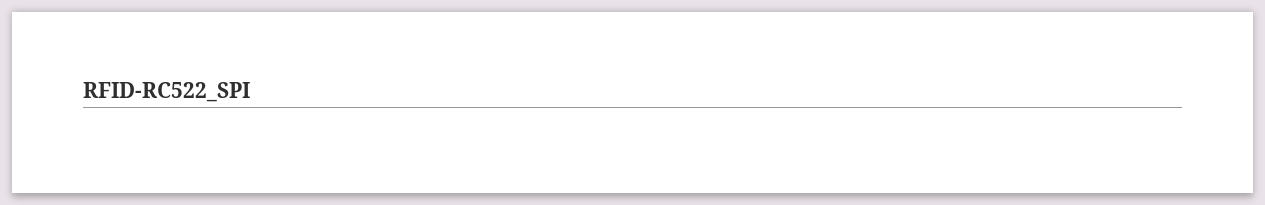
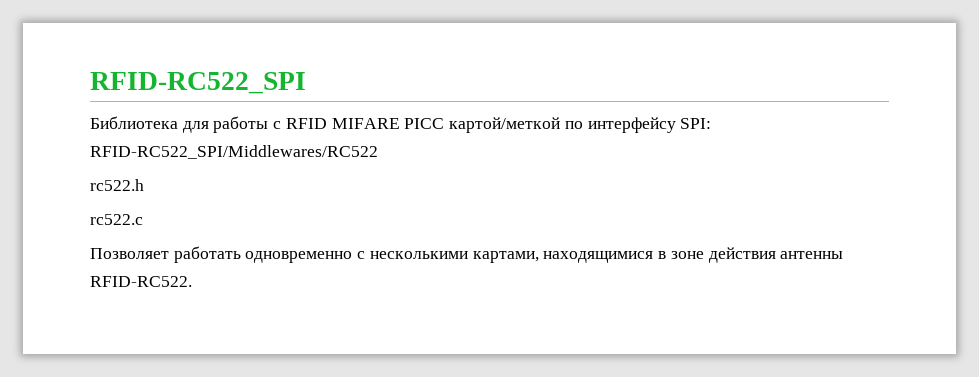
+ Библиотека для работы с RFID MIFARE PICC картой/меткой по интерфейсу SPI: RFID-RC522_SPI/Middlewares/RC522
+ rc522.h
+ rc522.c
+ Позволяет работать одновременно с несколькими картами, находящимися в зоне действия антенны RFID-RC522.

